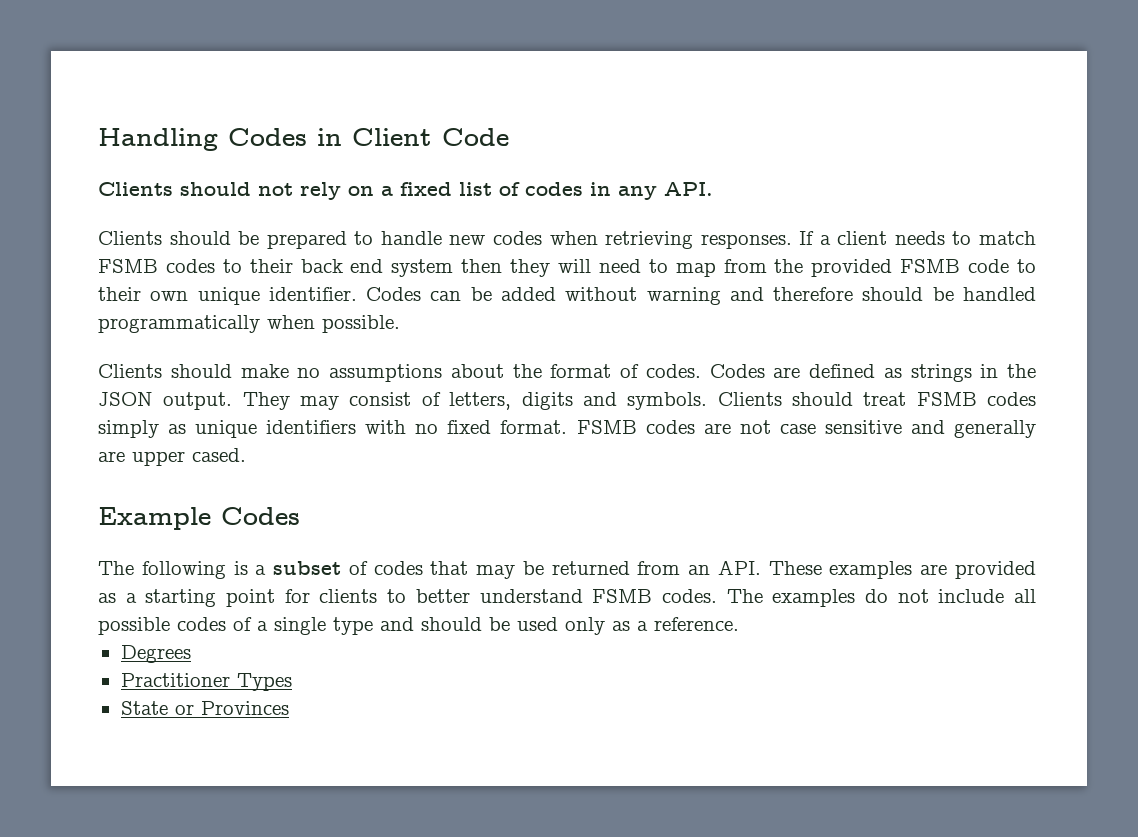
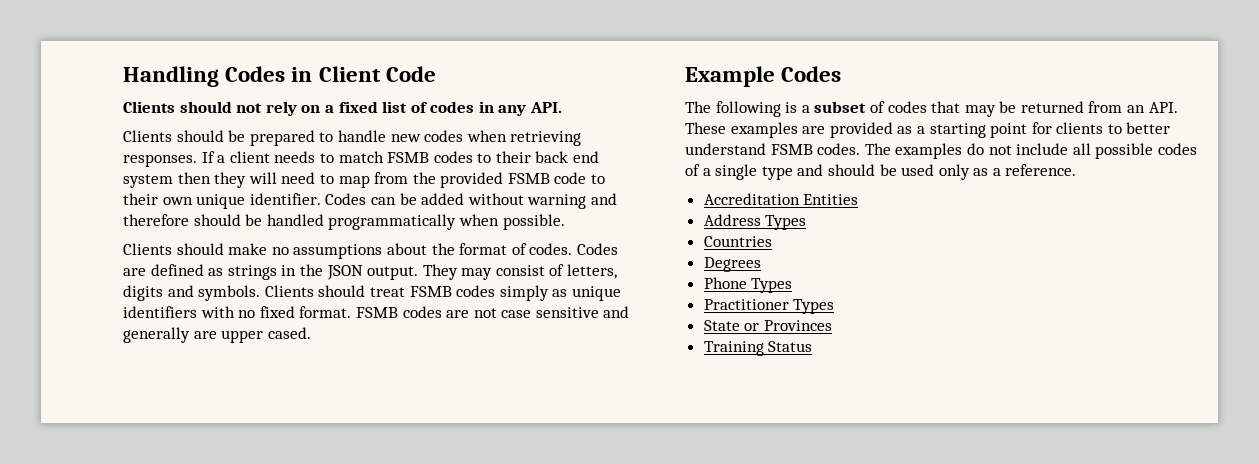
+ Accreditation Entities
+ Address Types
+ Countries
+ Phone Types
+ Training Status

